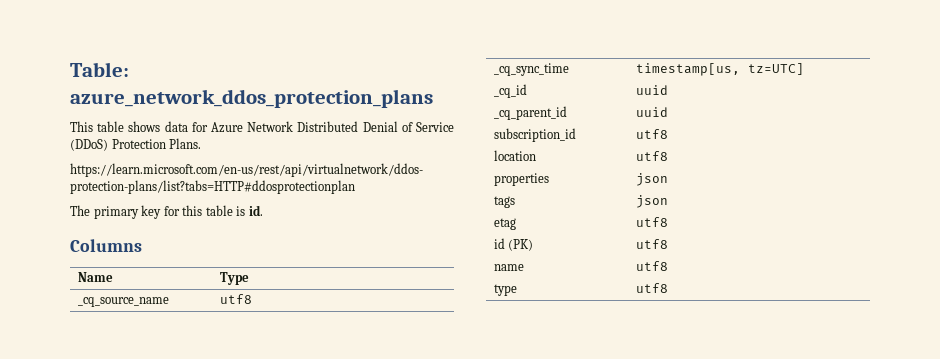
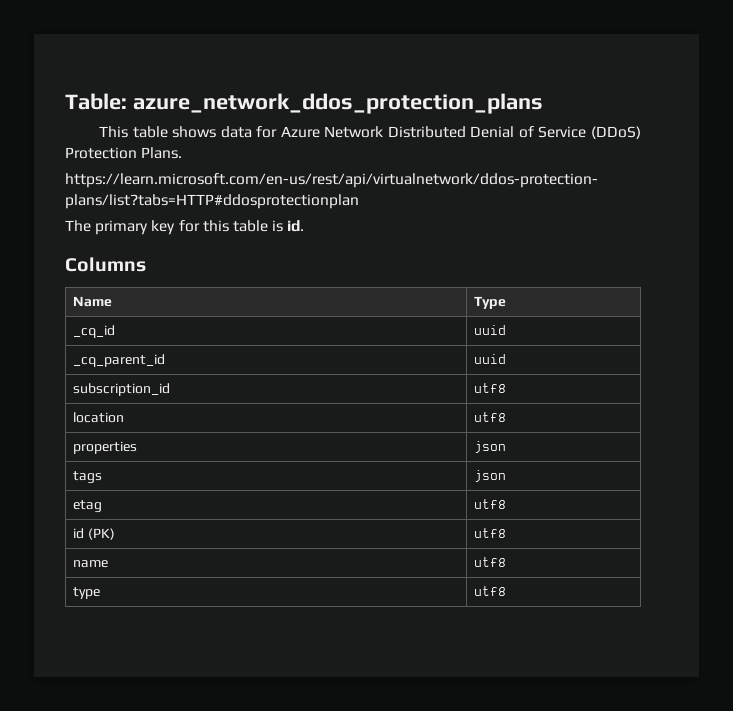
- _cq_source_name | utf8
- _cq_sync_time | timestamp[us, tz=UTC]

